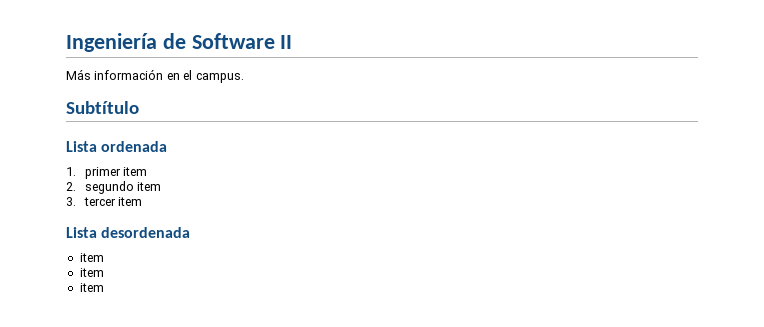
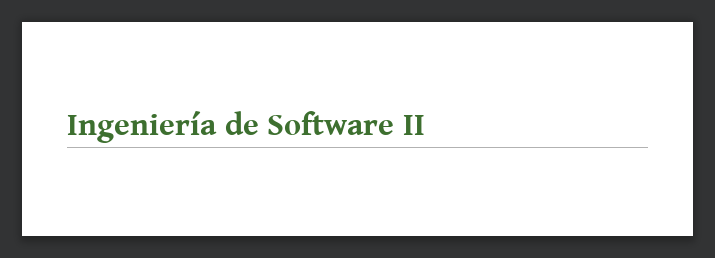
- Más información en el campus.
- Subtítulo
- Lista ordenada
- 1. primer item
- 2. segundo item
- 3. tercer item
- Lista desordenada
- item
- item
- item

